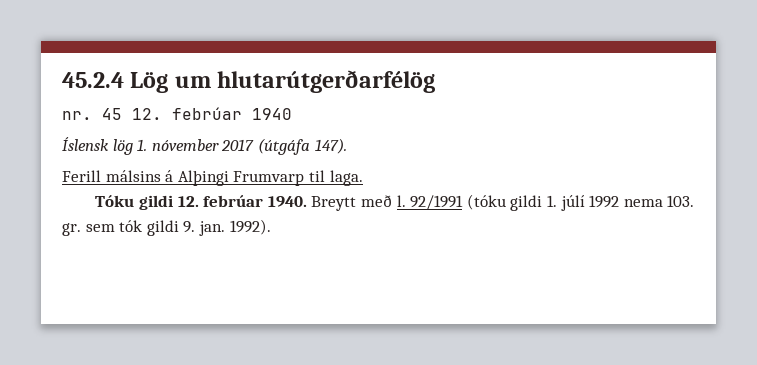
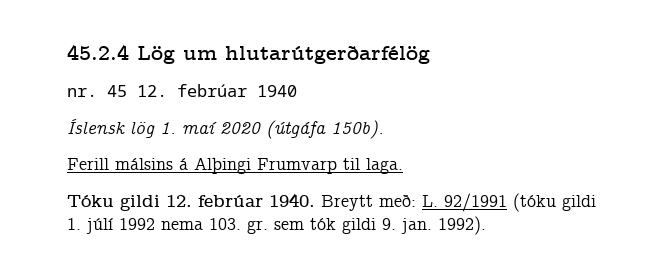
- Íslensk lög 1. nóvember 2017 (útgáfa 147).
+ Íslensk lög 1. maí 2020 (útgáfa 150b).
- Breytt með l. 92/1991 (tóku gildi 1. júlí 1992 nema 103. gr. sem tók gildi 9. jan.
+ Breytt með: L. 92/1991 (tóku gildi 1. júlí 1992 nema 103. gr. sem tók gildi 9. jan.

